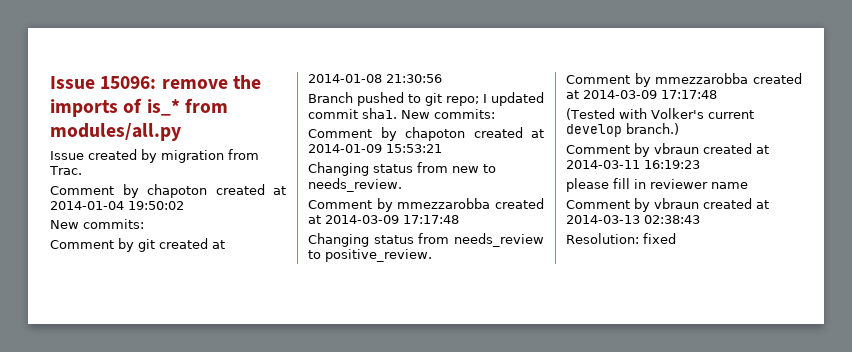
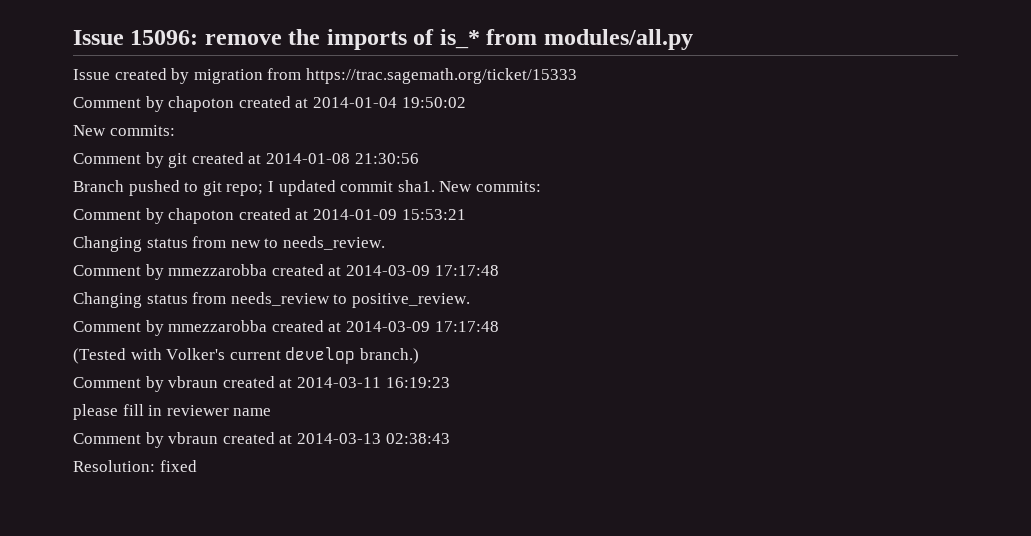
- Issue created by migration from Trac.
+ Issue created by migration from https://trac.sagemath.org/ticket/15333

